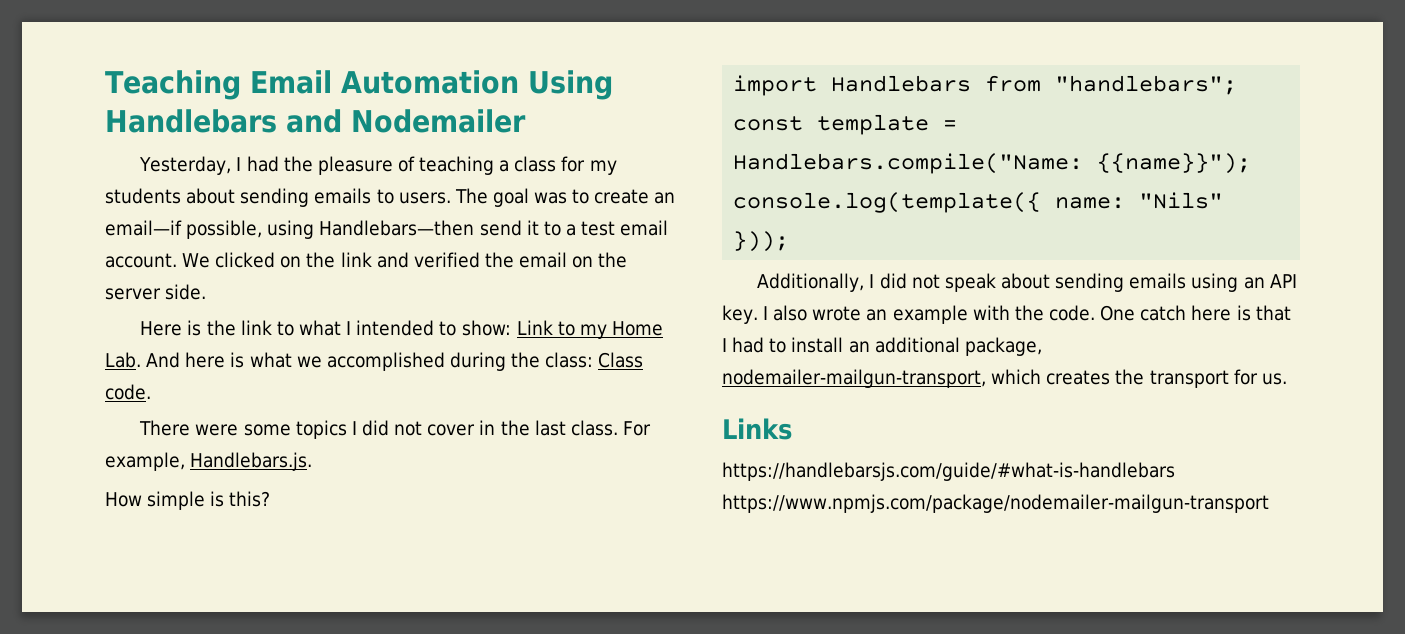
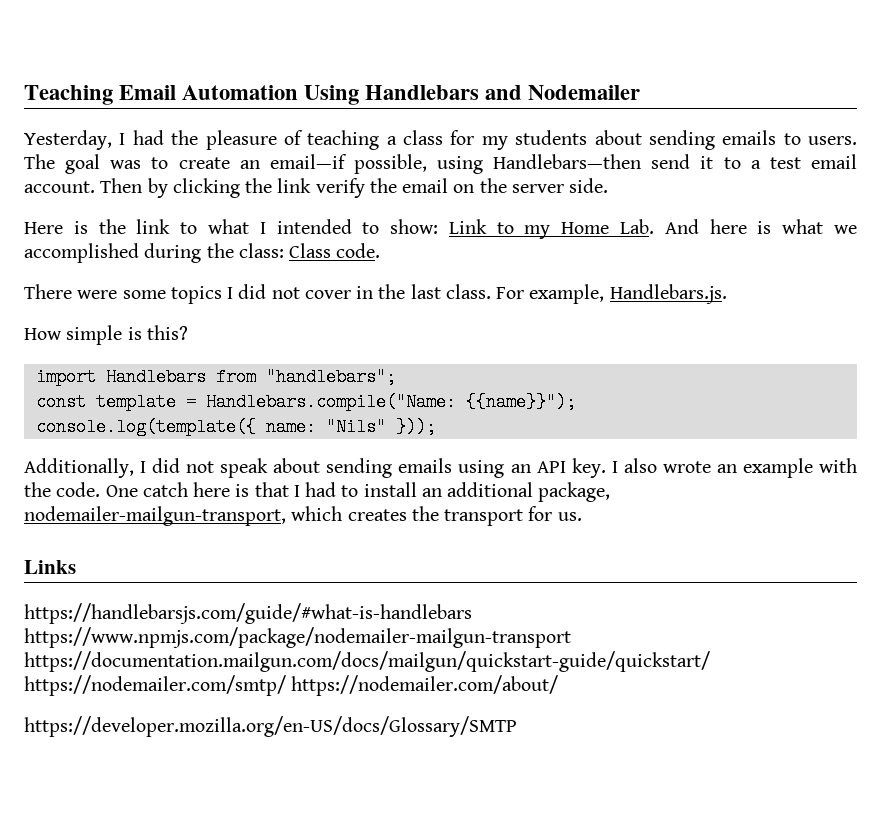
- We clicked on the link and verified the email on the server side.
+ Then by clicking the link verify the email on the server side.
- https://handlebarsjs.com/guide/#what-is-handlebars https://www.npmjs.com/package/nodemailer-mailgun-transport
+ https://handlebarsjs.com/guide/#what-is-handlebars https://www.npmjs.com/package/nodemailer-mailgun-transport https://documentation.mailgun.com/docs/mailgun/quickstart-guide/quickstart/ https://nodemailer.com/smtp/ https://nodemailer.com/about/
+ https://developer.mozilla.org/en-US/docs/Glossary/SMTP

